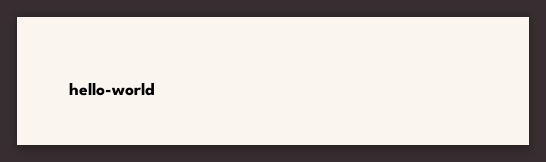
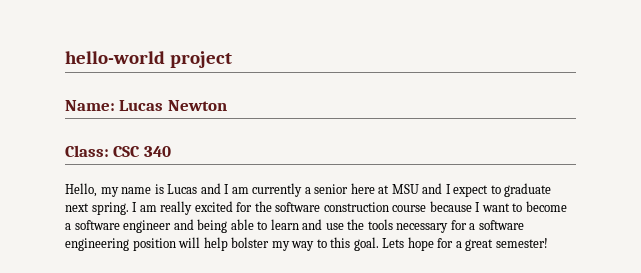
- hello-world
+ hello-world project
+ Name: Lucas Newton
+ Class: CSC 340
+ Hello, my name is Lucas and I am currently a senior here at MSU and I expect to graduate next spring. I am really excited for the software construction course because I want to become a software engineer and being able to learn and use the tools necessary for a software engineering position will help bolster my way to this goal. Lets hope for a great semester!

